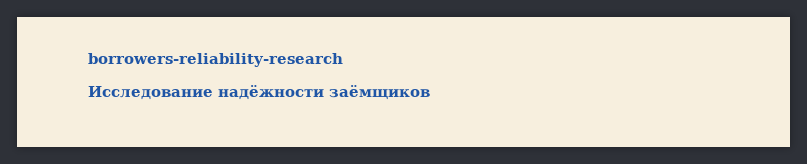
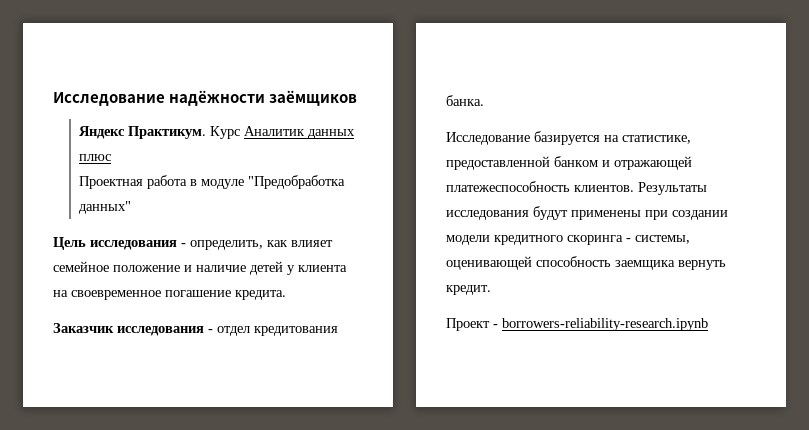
- borrowers-reliability-research
+ Яндекс Практикум. Курс Аналитик данных плюс
+ Проектная работа в модуле "Предобработка данных"
+ Цель исследования - определить, как влияет семейное положение и наличие детей у клиента на своевременное погашение кредита.
+ Заказчик исследования - отдел кредитования банка.
+ Исследование базируется на статистике, предоставленной банком и отражающей платежеспособность клиентов. Результаты исследования будут применены при создании модели кредитного скоринга - системы, оценивающей способность заемщика вернуть кредит.
+ Проект - borrowers-reliability-research.ipynb

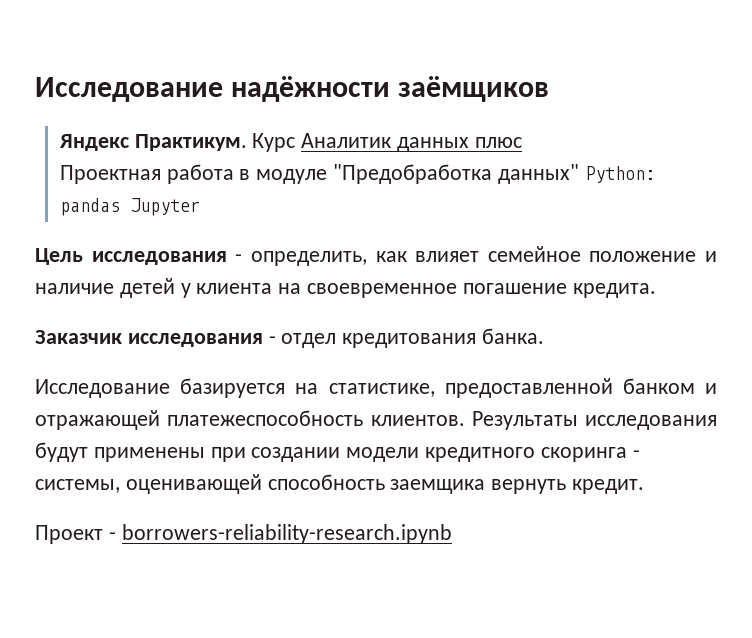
- Проектная работа в модуле "Предобработка данных"
+ Проектная работа в модуле "Предобработка данных" Python: pandas Jupyter

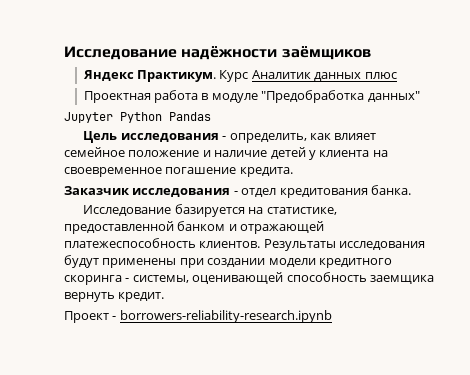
- Проектная работа в модуле "Предобработка данных" Python: pandas Jupyter
+ Проектная работа в модуле "Предобработка данных"
+ Jupyter Python Pandas

